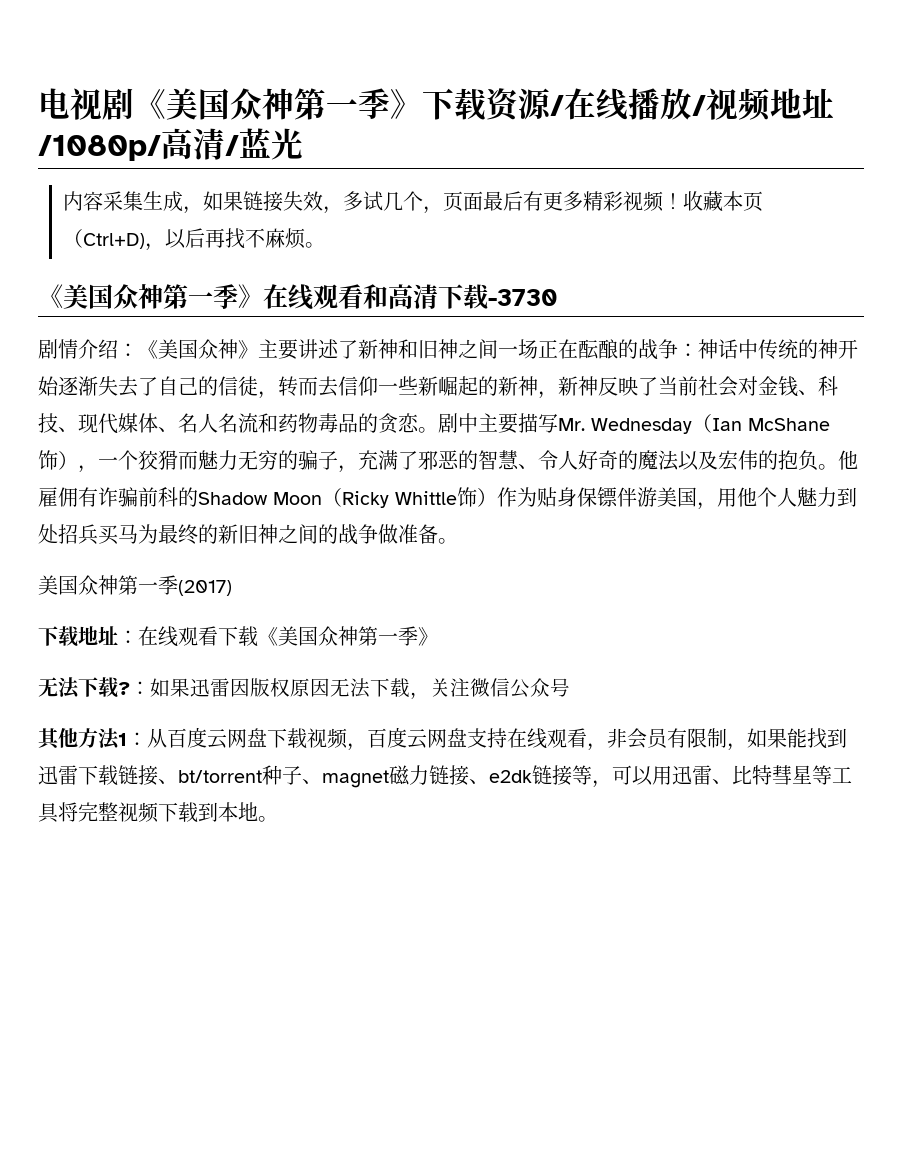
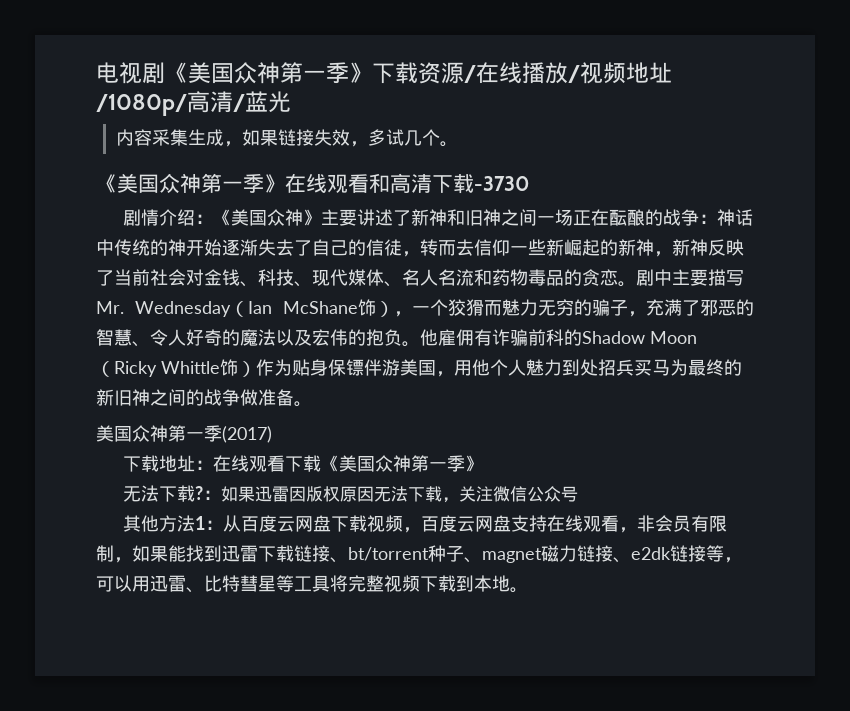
- 内容采集生成，如果链接失效，多试几个，页面最后有更多精彩视频！收藏本页（Ctrl+D)，以后再找不麻烦。
+ 内容采集生成，如果链接失效，多试几个。

